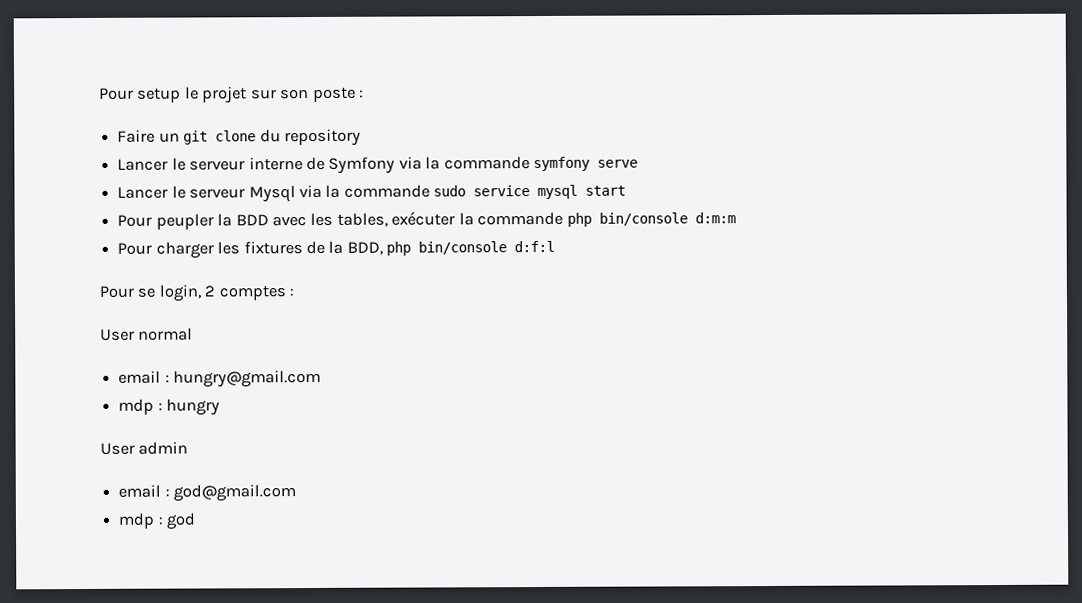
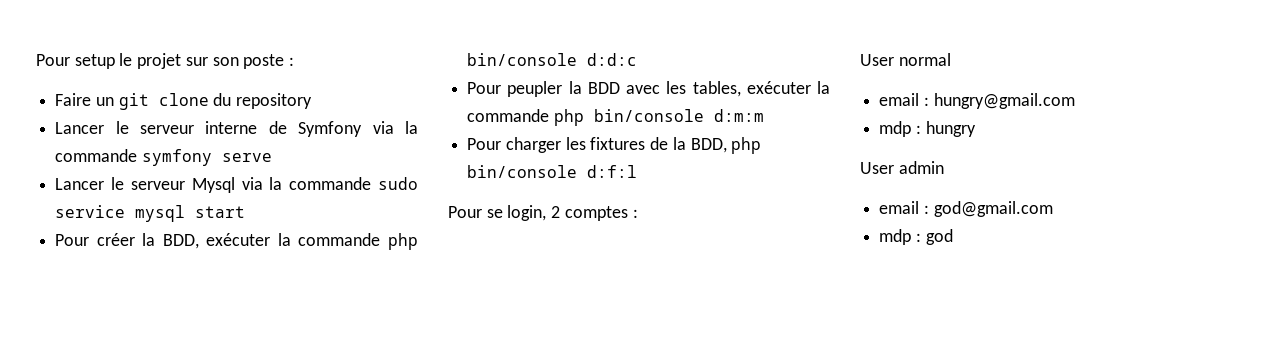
+ Pour créer la BDD, exécuter la commande php bin/console d:d:c

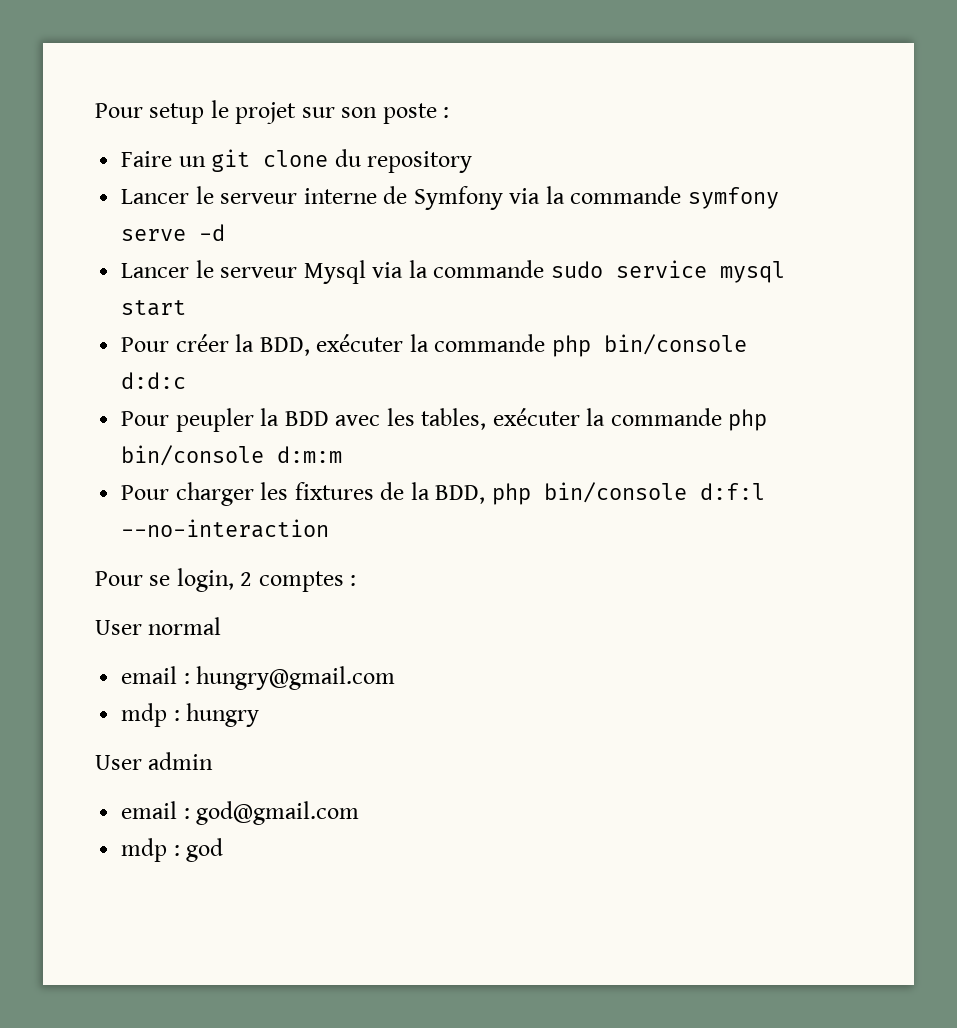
- Lancer le serveur interne de Symfony via la commande symfony serve
+ Lancer le serveur interne de Symfony via la commande symfony serve -d
- Pour charger les fixtures de la BDD, php bin/console d:f:l
+ Pour charger les fixtures de la BDD, php bin/console d:f:l --no-interaction

